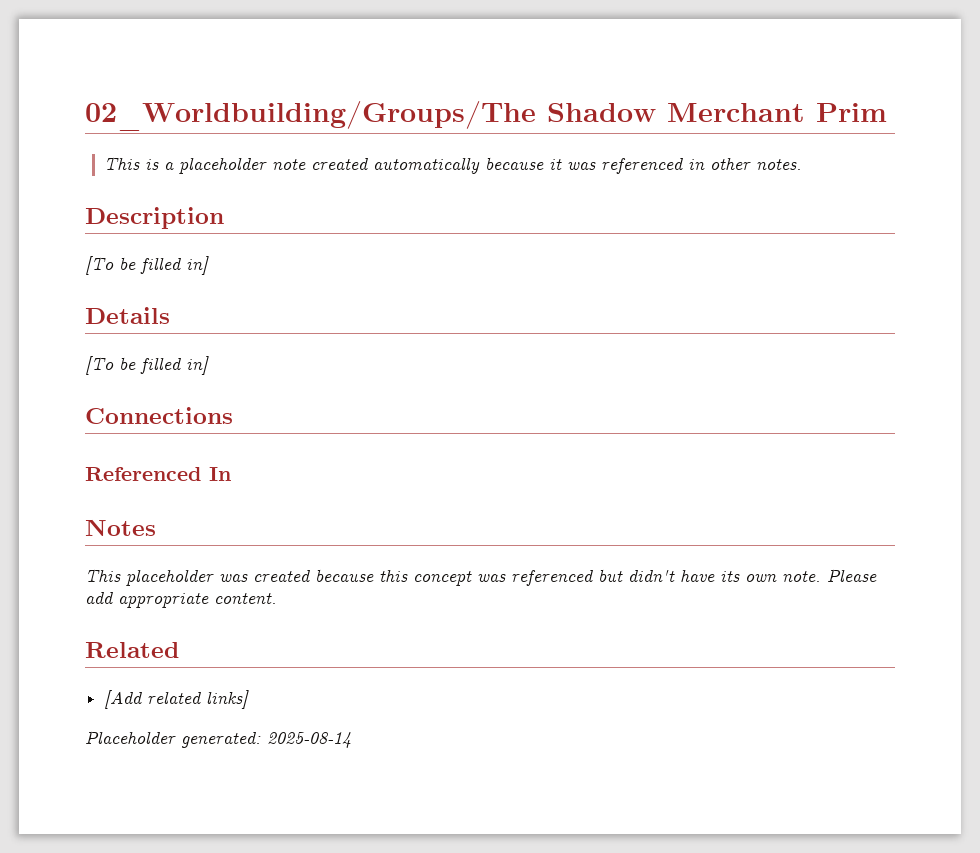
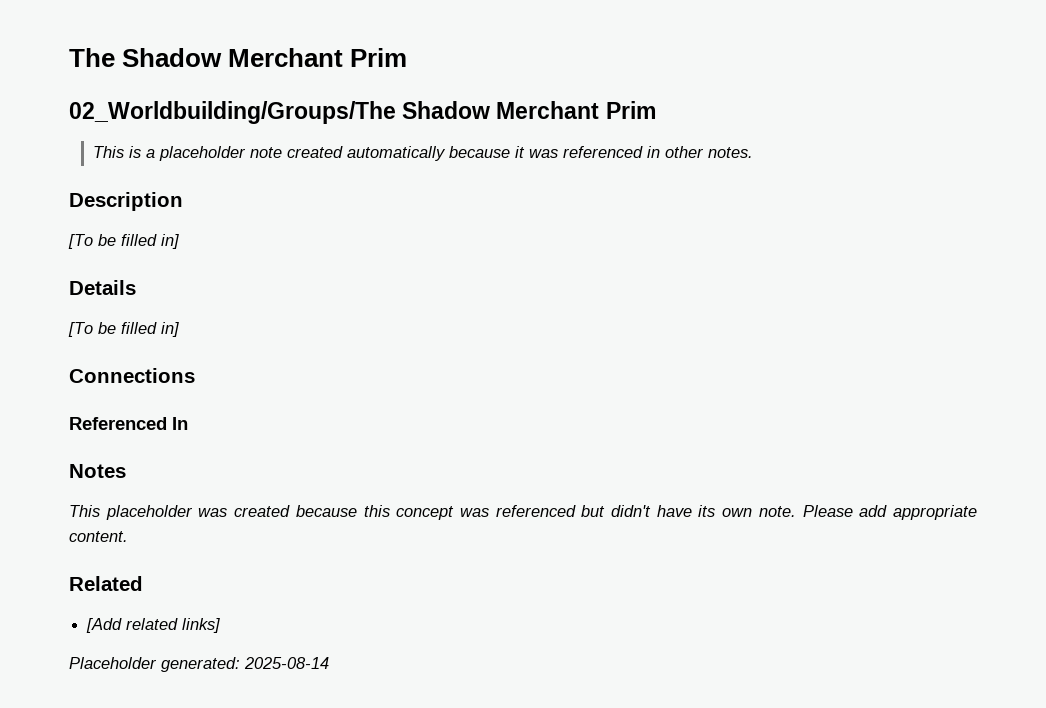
+ The Shadow Merchant Prim

